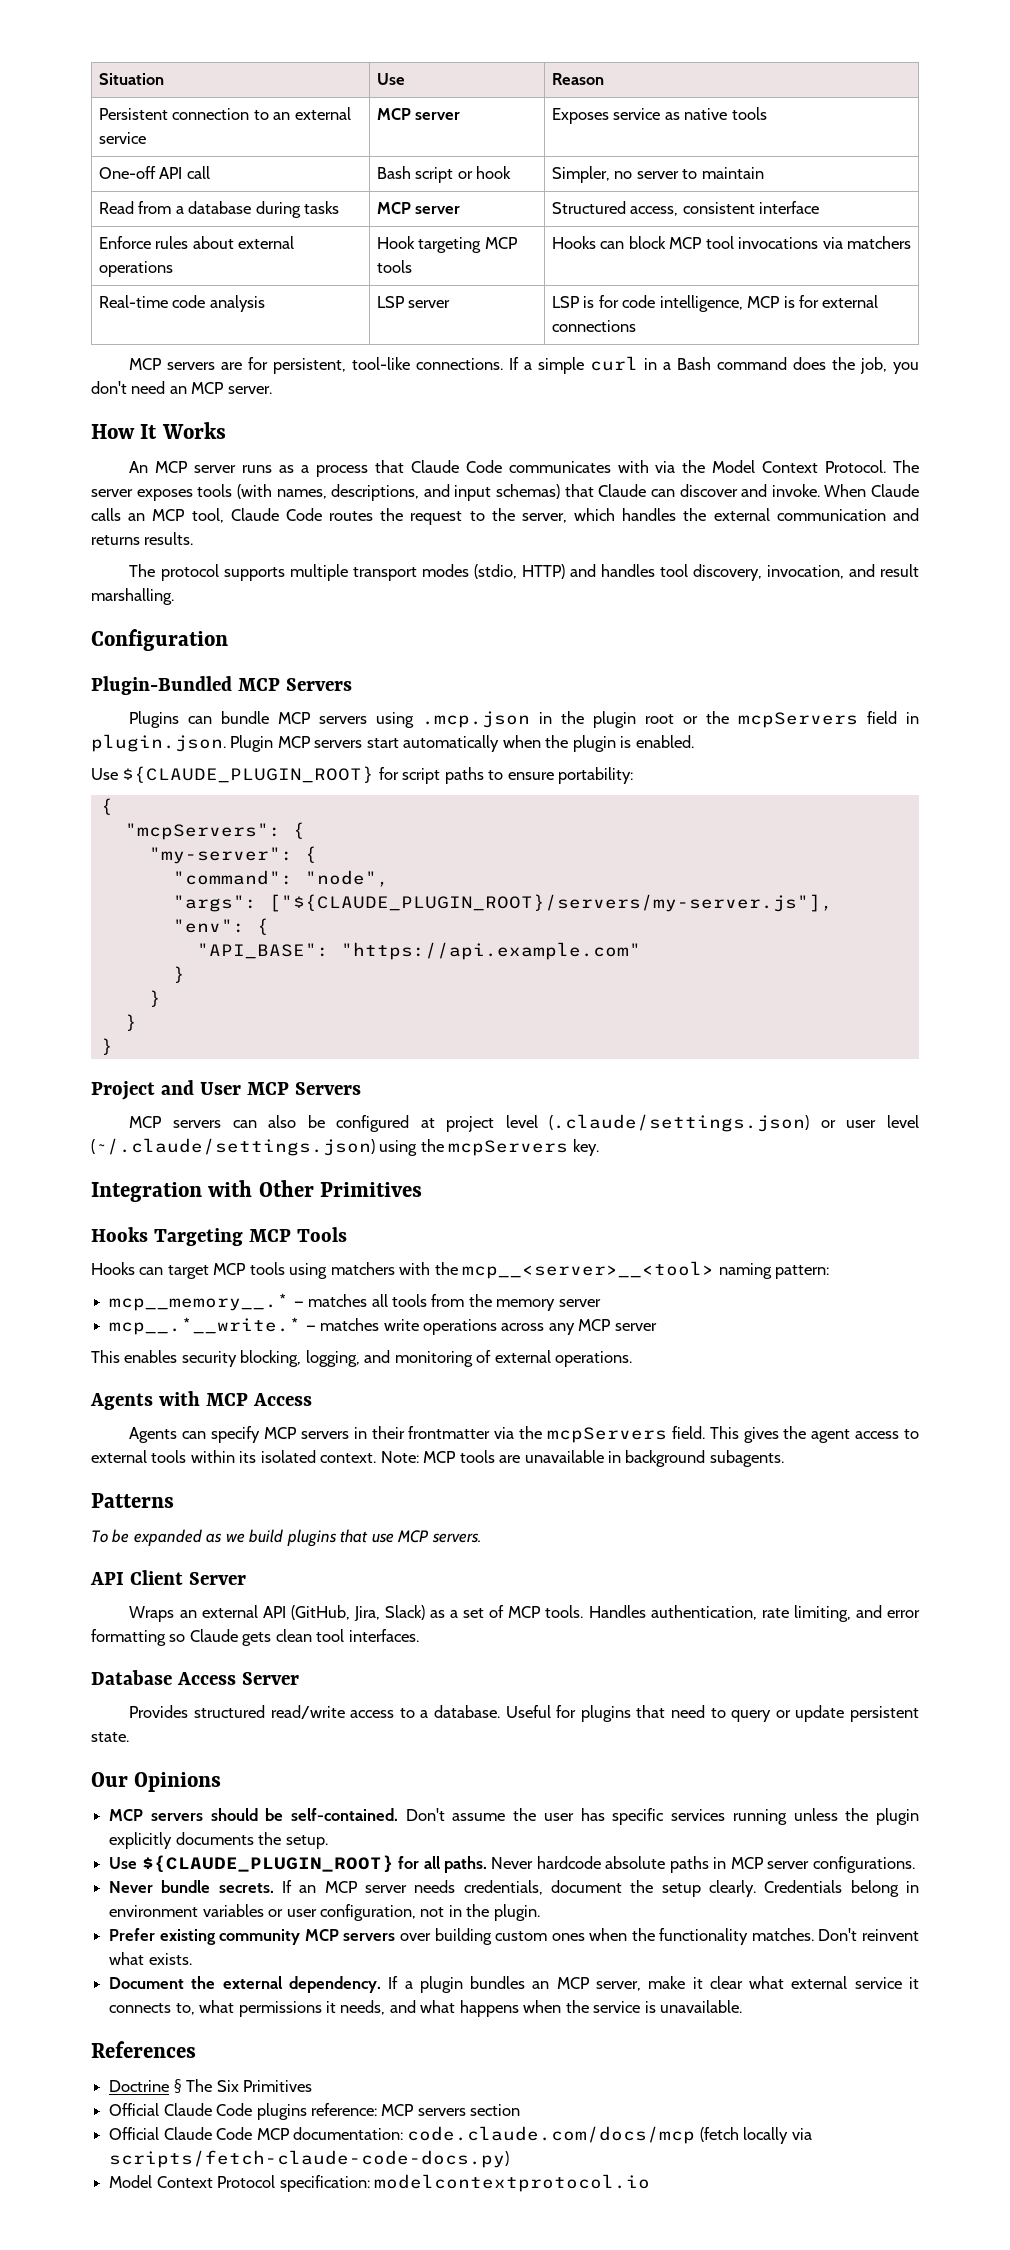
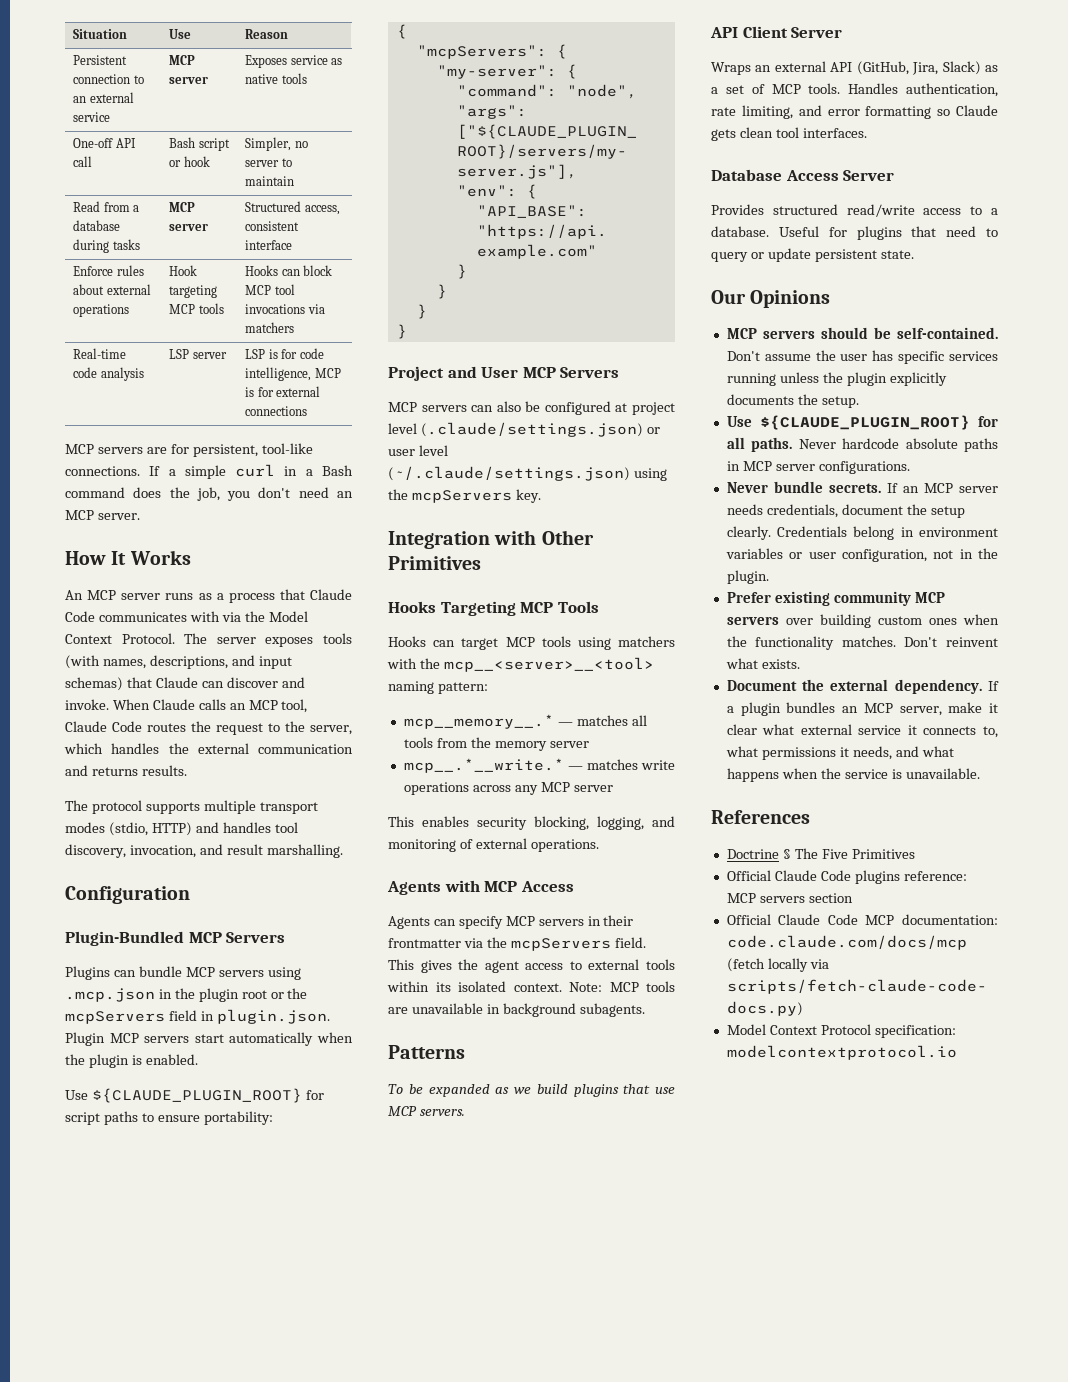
- Doctrine § The Six Primitives
+ Doctrine § The Five Primitives

